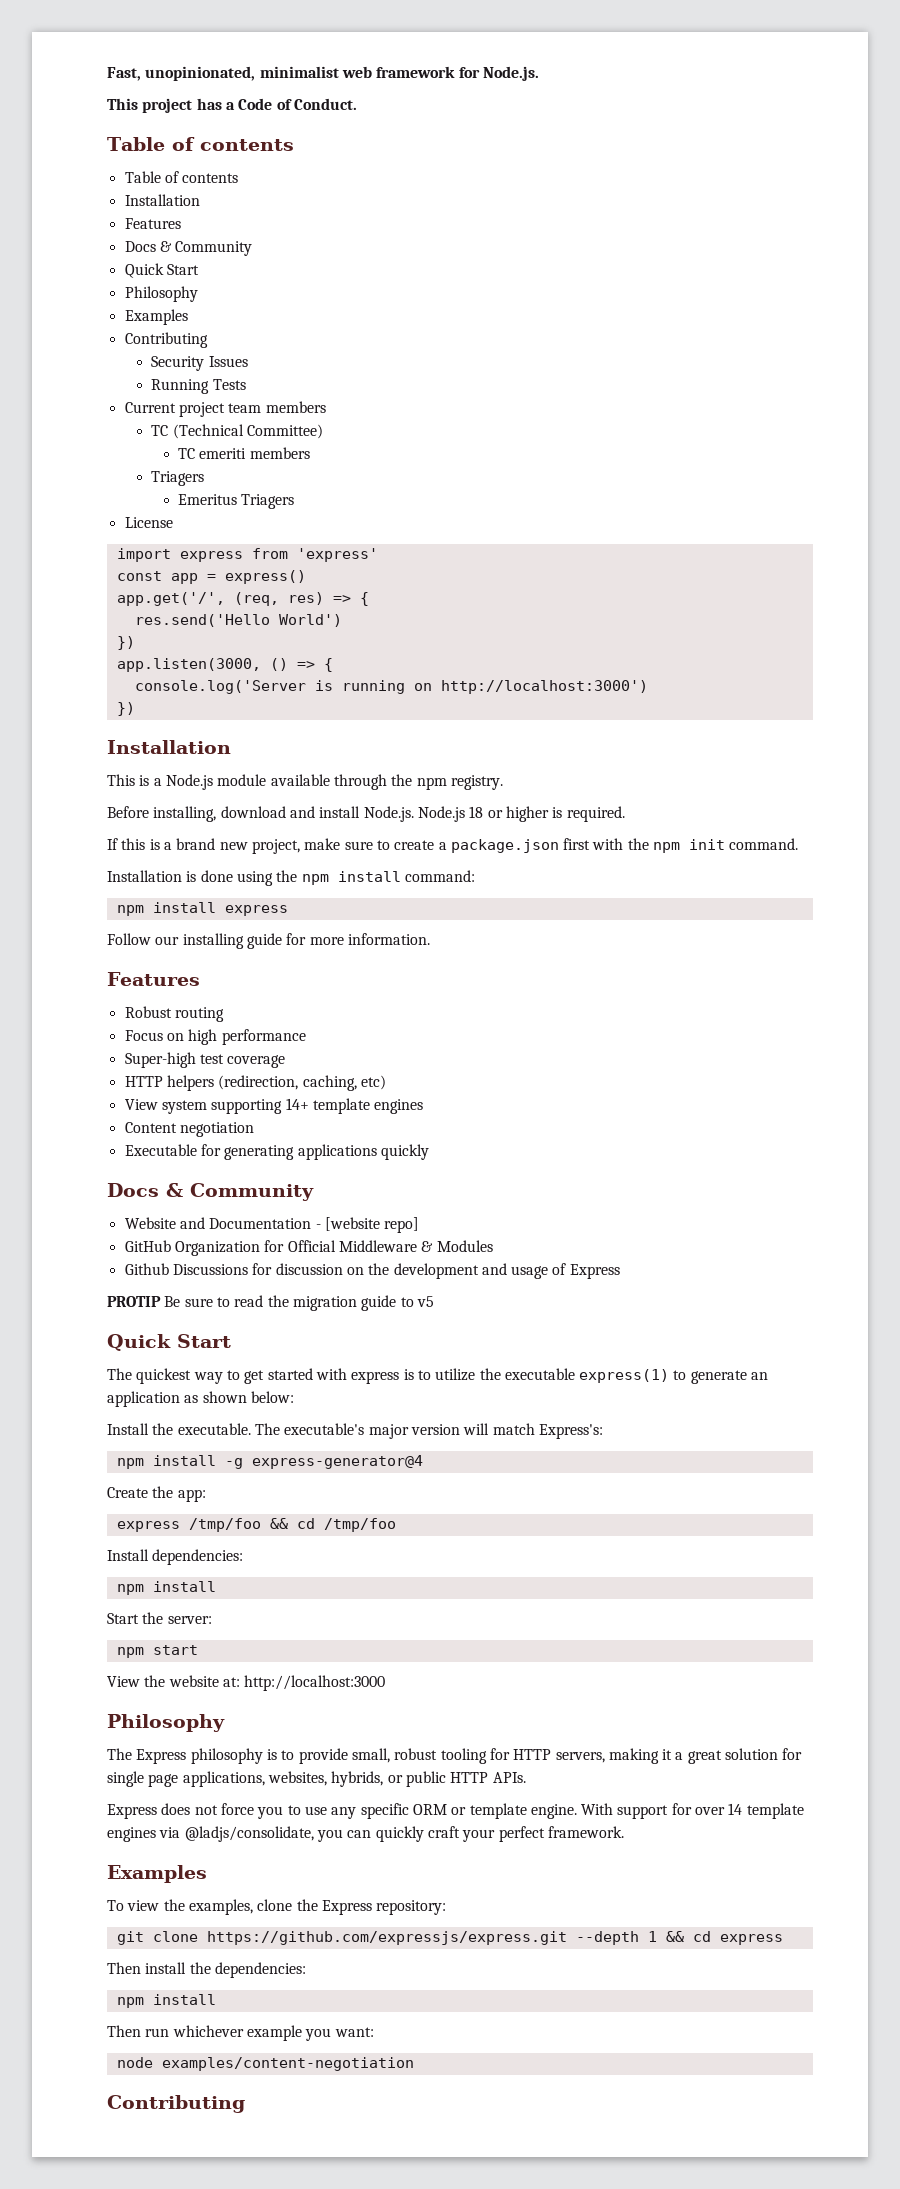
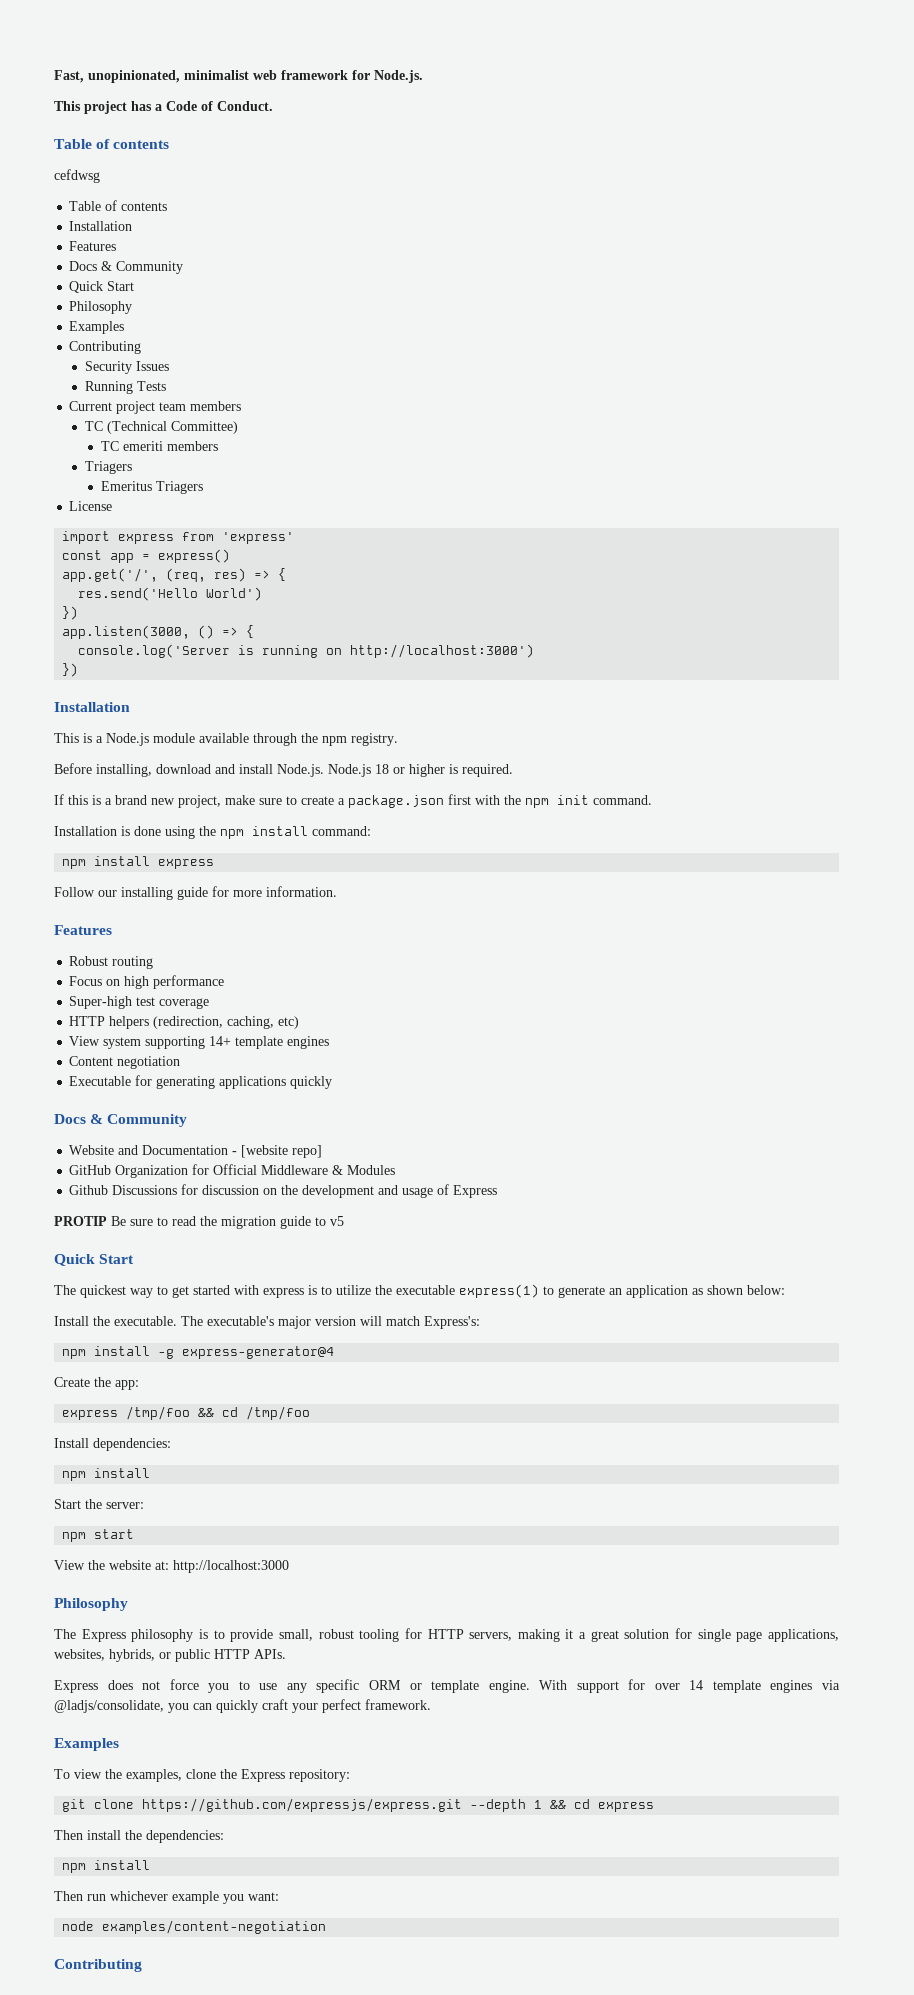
+ cefdwsg

